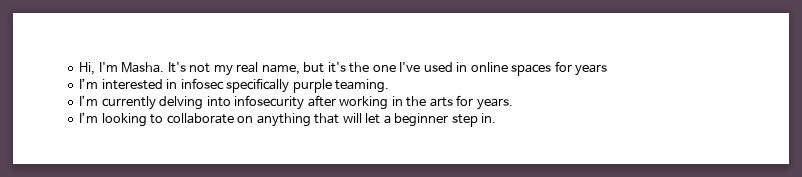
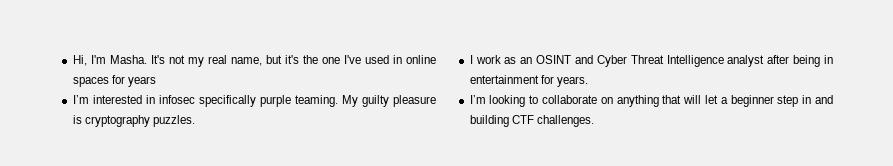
- I’m interested in infosec specifically purple teaming.
- I’m currently delving into infosecurity after working in the arts for years.
+ I’m interested in infosec specifically purple teaming. My guilty pleasure is cryptography puzzles.
+ I work as an OSINT and Cyber Threat Intelligence analyst after being in entertainment for years.
- I’m looking to collaborate on anything that will let a beginner step in.
+ I’m looking to collaborate on anything that will let a beginner step in and building CTF challenges.

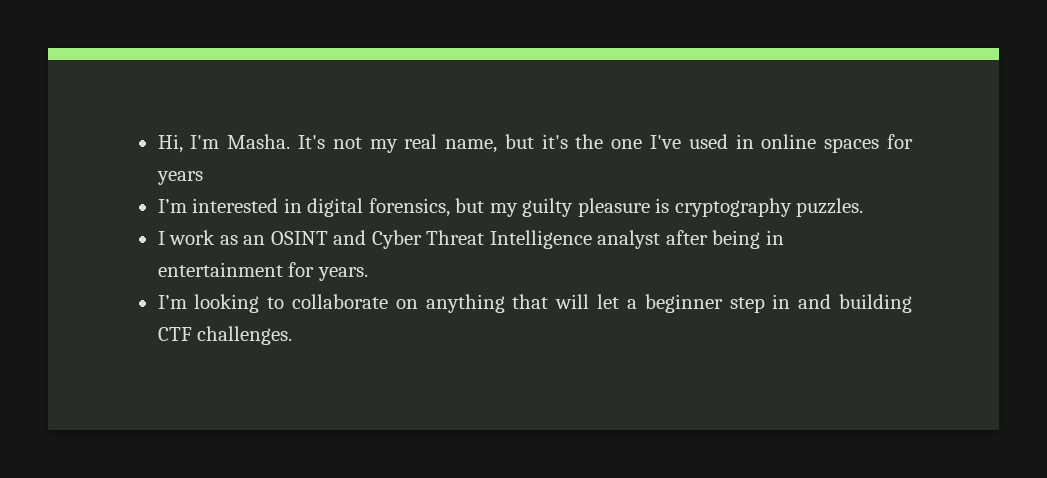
- I’m interested in infosec specifically purple teaming. My guilty pleasure is cryptography puzzles.
+ I’m interested in digital forensics, but my guilty pleasure is cryptography puzzles.

